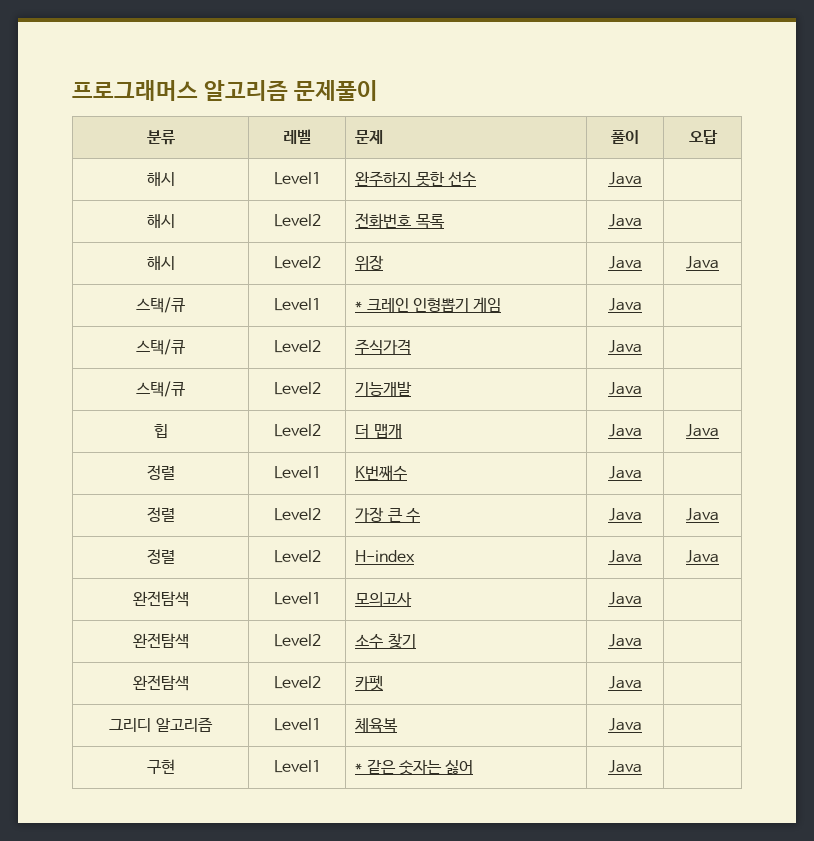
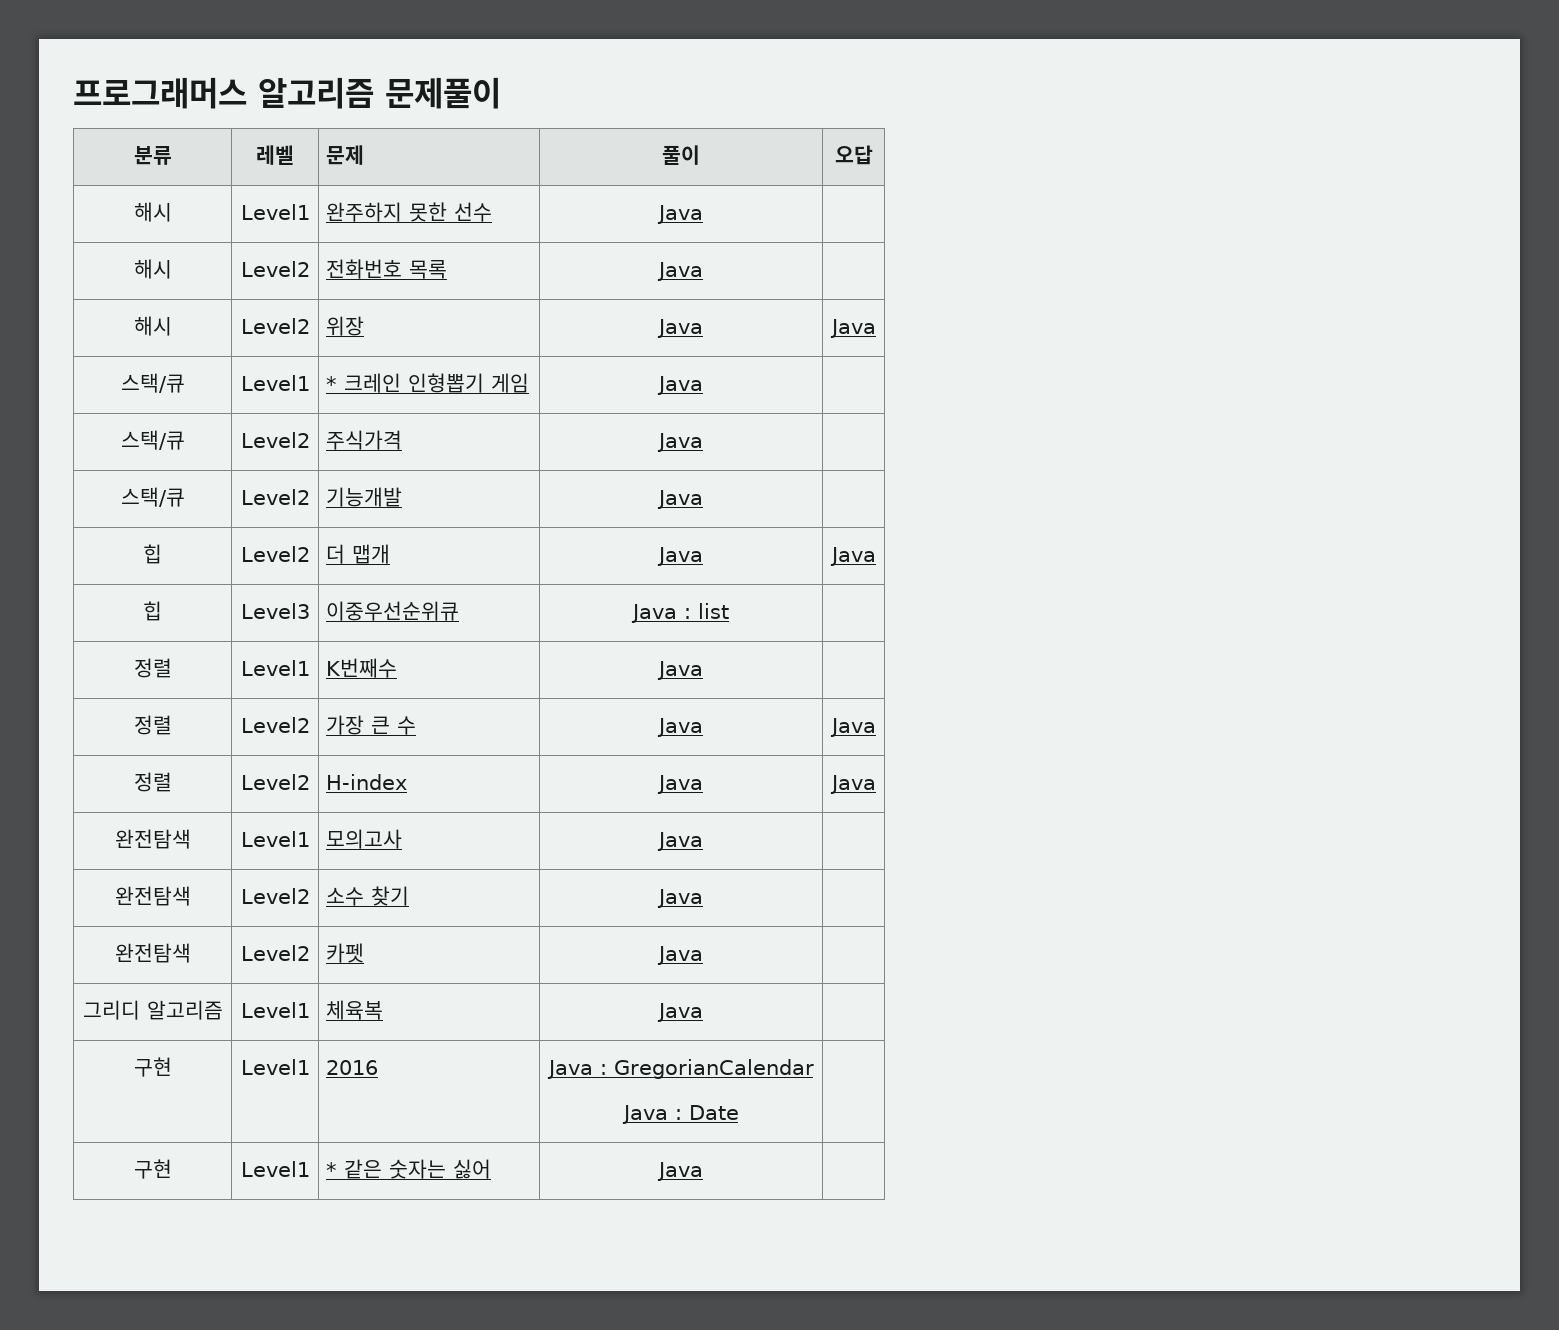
+ 힙 | Level3 | 이중우선순위큐 | Java : list |
+ 구현 | Level1 | 2016 | Java : GregorianCalendar
+ Java : Date |

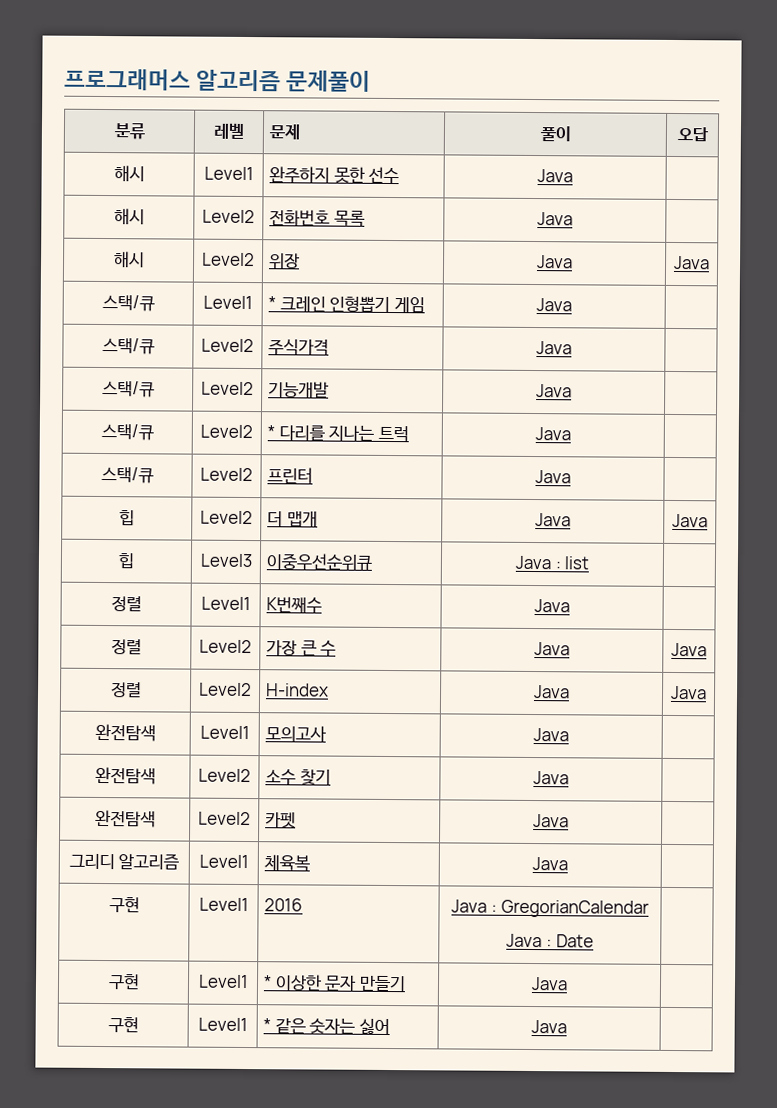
+ 스택/큐 | Level2 | * 다리를 지나는 트럭 | Java |
+ 스택/큐 | Level2 | 프린터 | Java |
+ 구현 | Level1 | * 이상한 문자 만들기 | Java |

